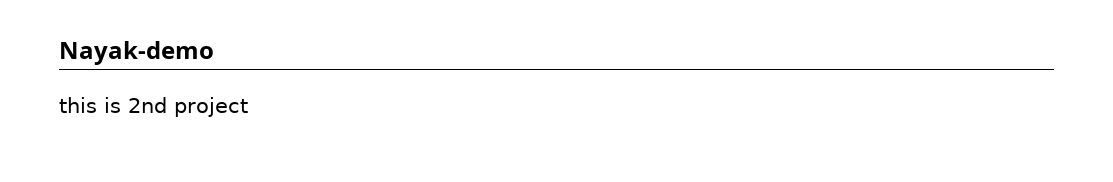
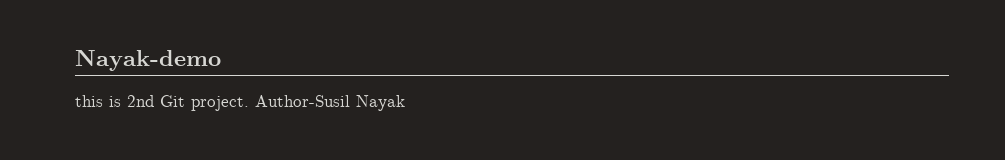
- this is 2nd project
+ this is 2nd Git project. Author-Susil Nayak

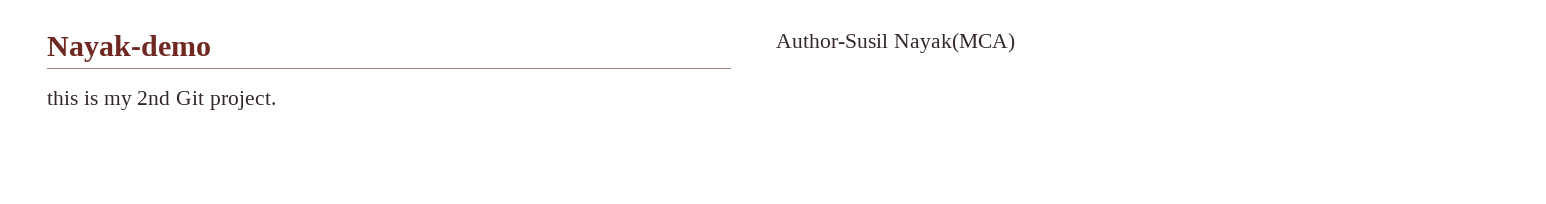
- this is 2nd Git project. Author-Susil Nayak
+ this is my 2nd Git project.
+ Author-Susil Nayak(MCA)

